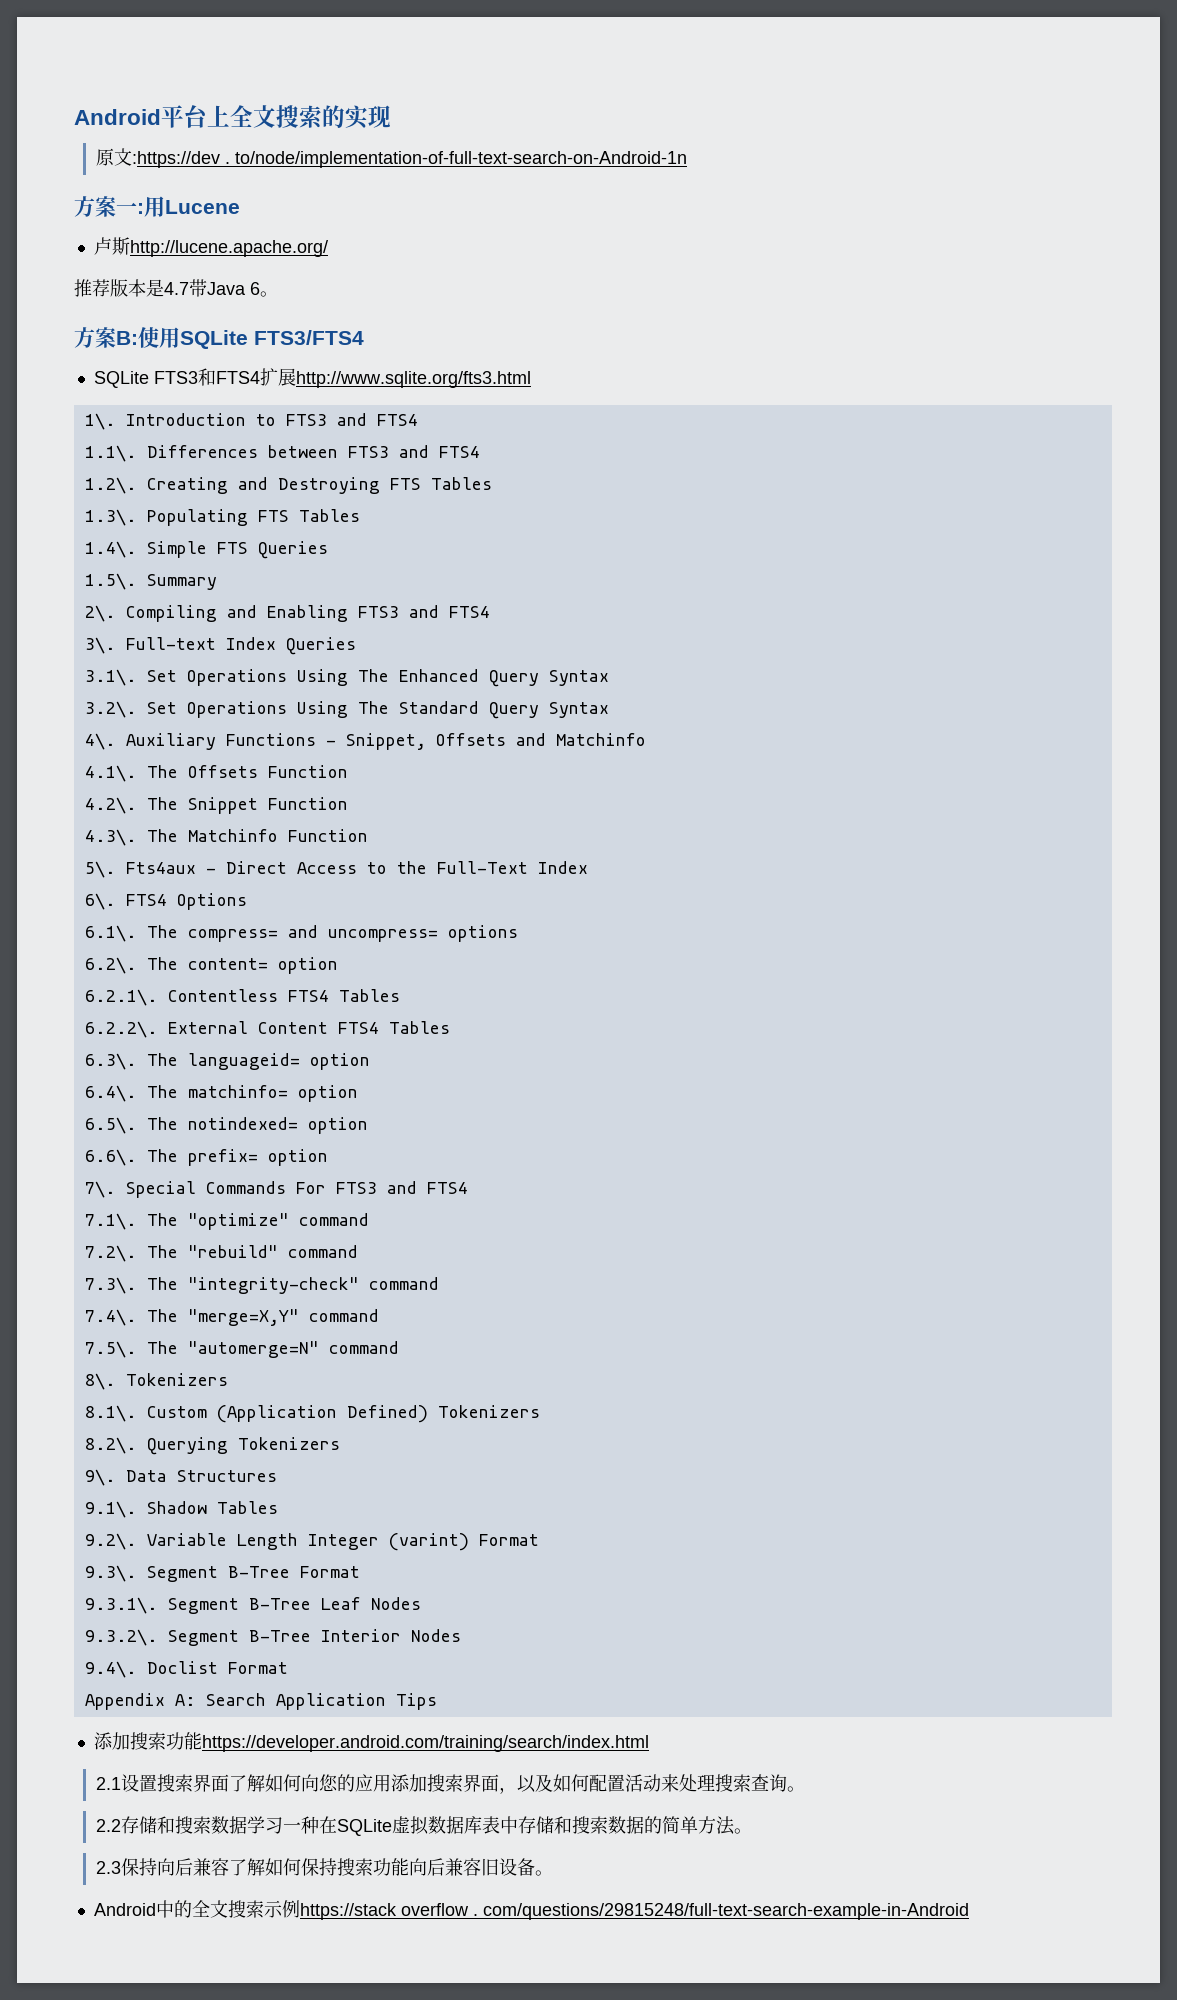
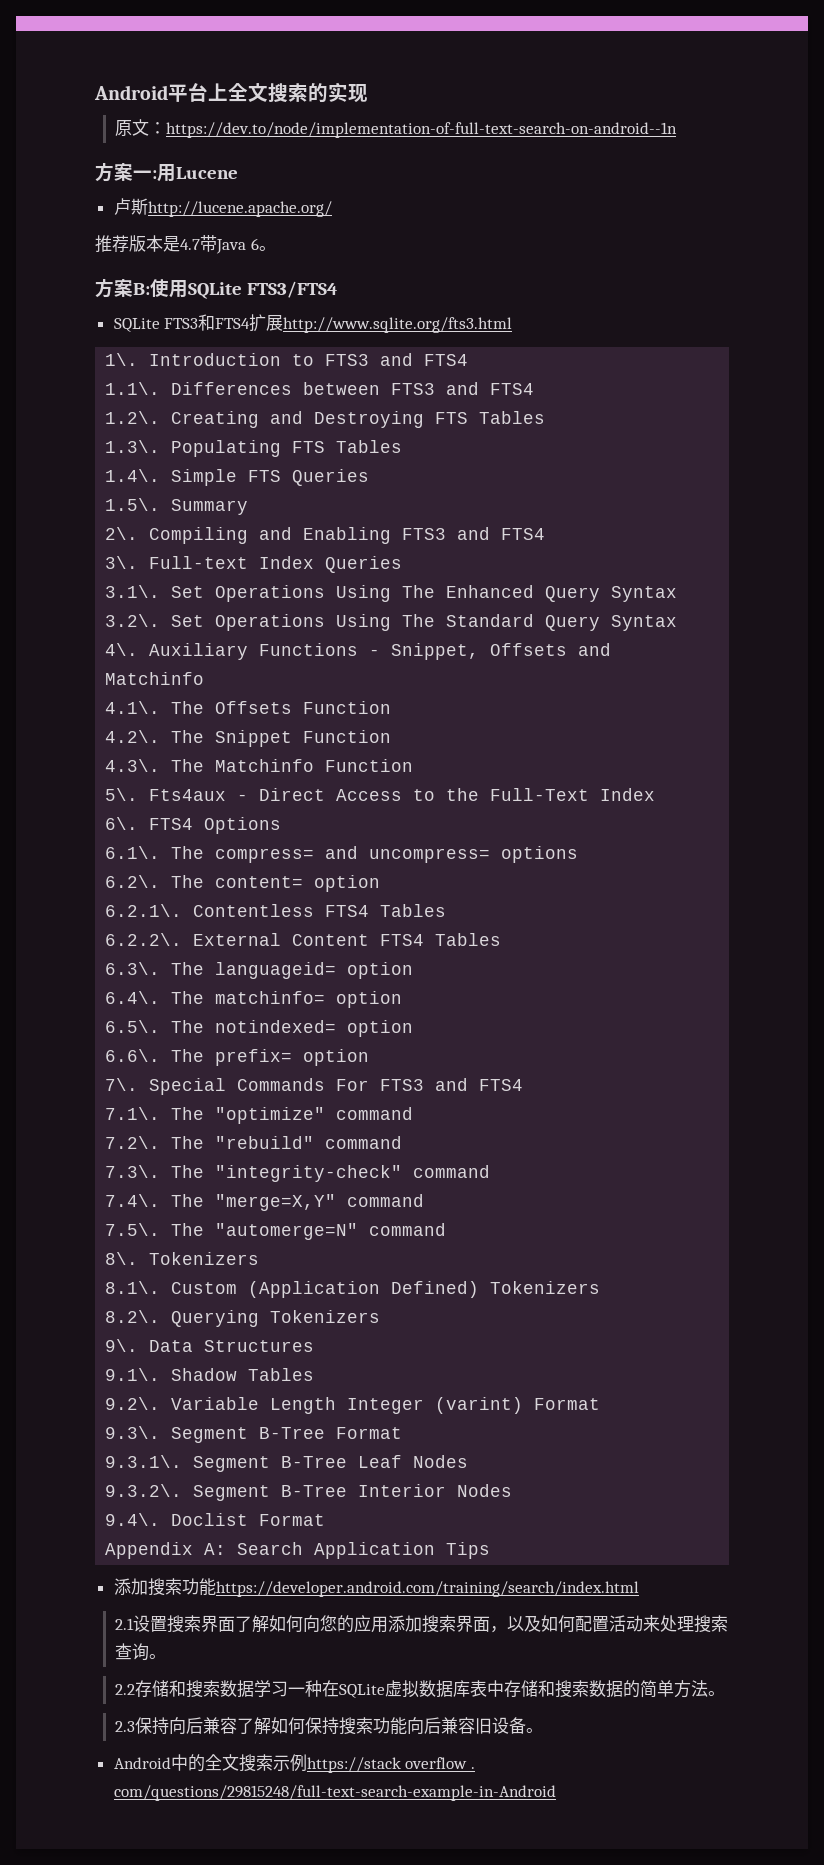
- 原文:https://dev . to/node/implementation-of-full-text-search-on-Android-1n
+ 原文：https://dev.to/node/implementation-of-full-text-search-on-android--1n

